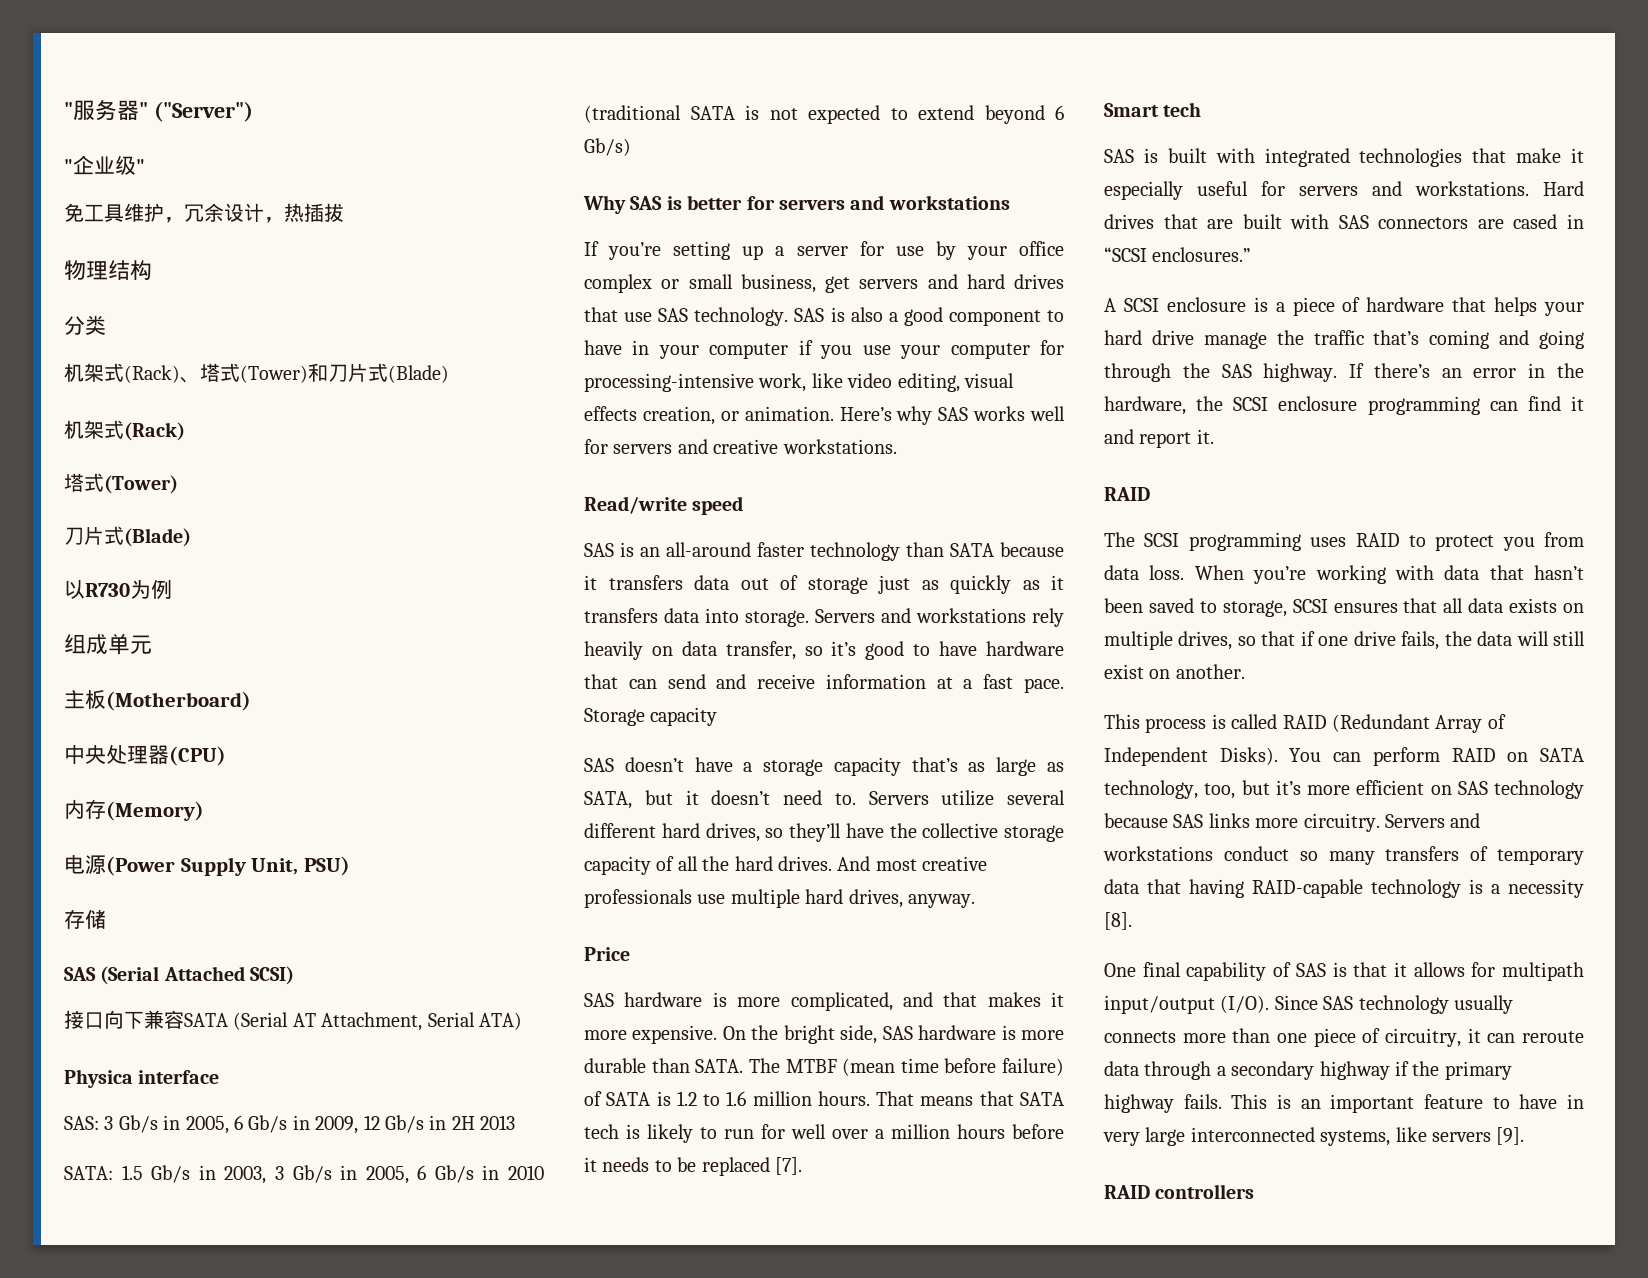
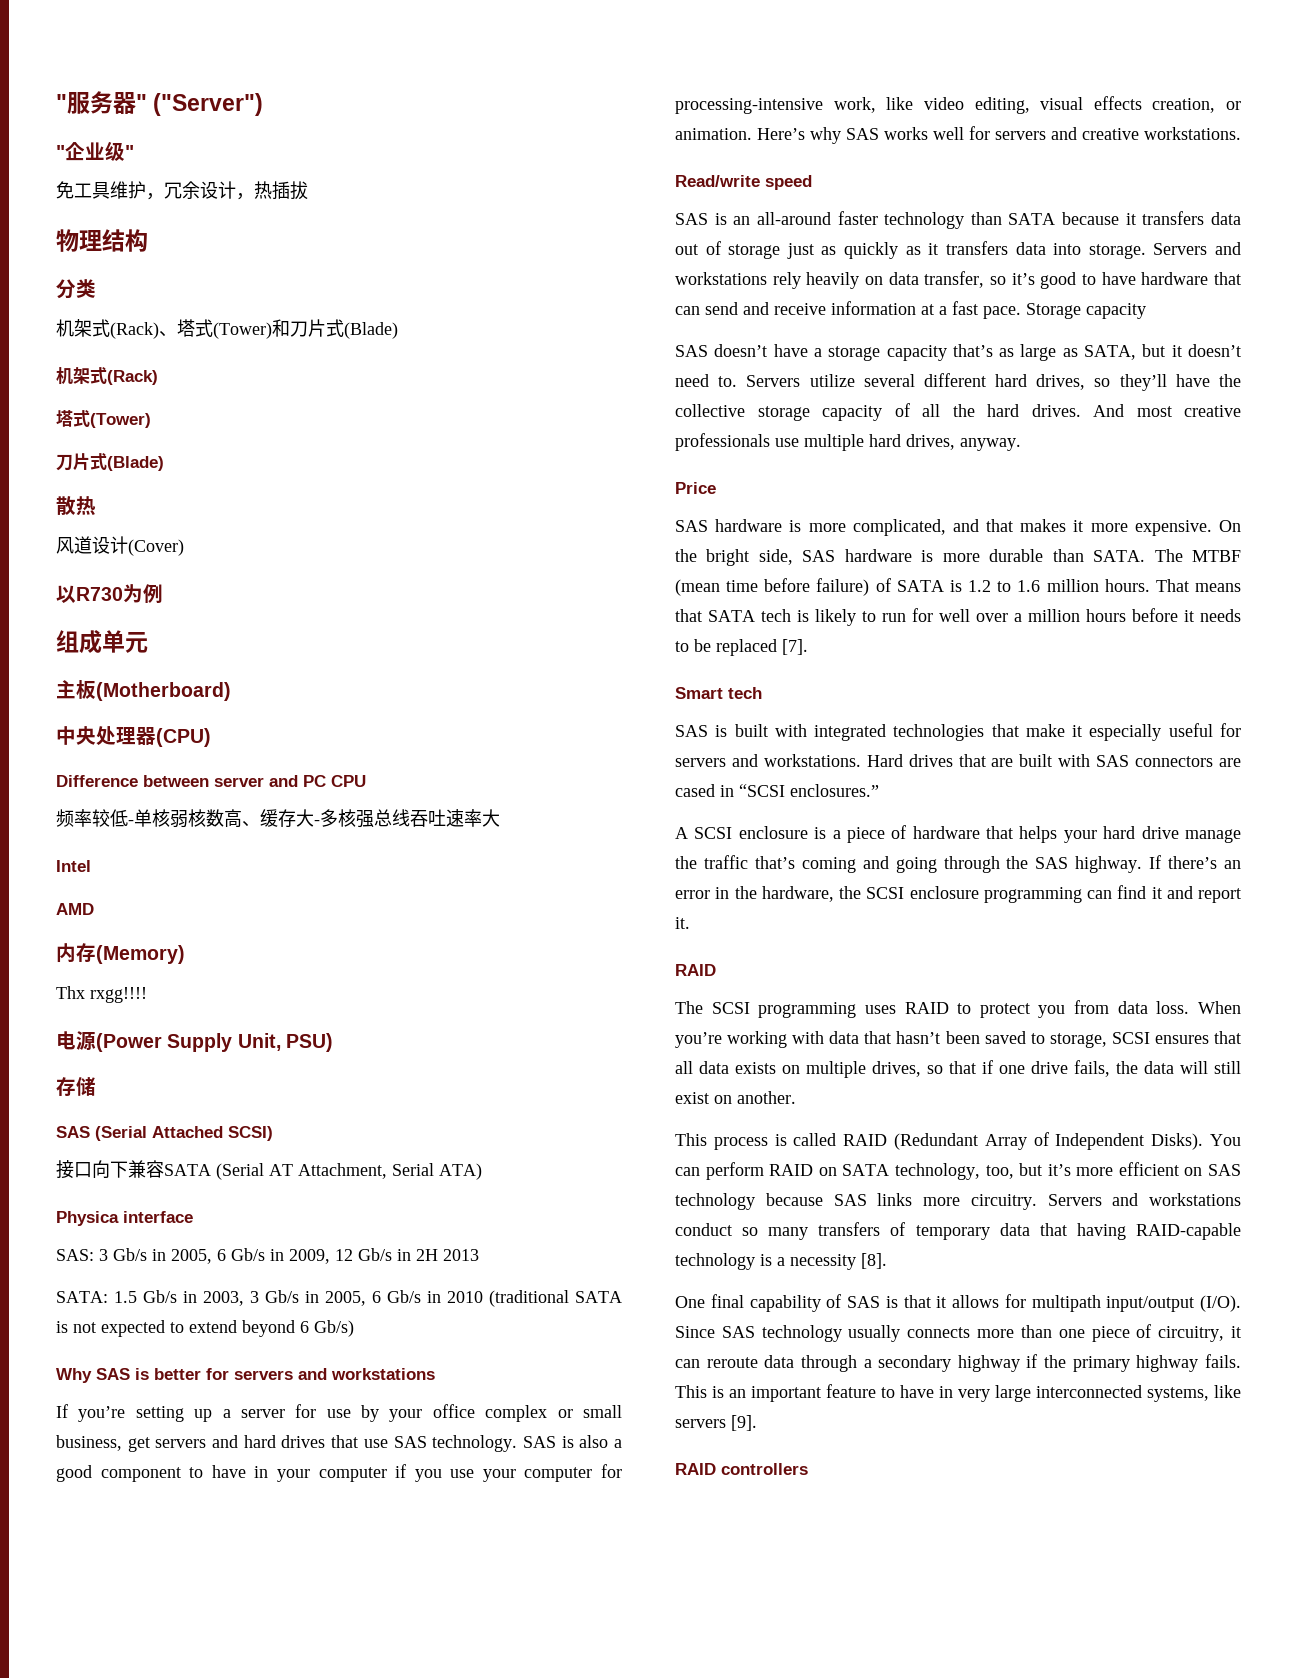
+ 散热
+ 风道设计(Cover)
+ Difference between server and PC CPU
+ 频率较低-单核弱核数高、缓存大-多核强总线吞吐速率大
+ Intel
+ AMD
+ Thx rxgg!!!!

